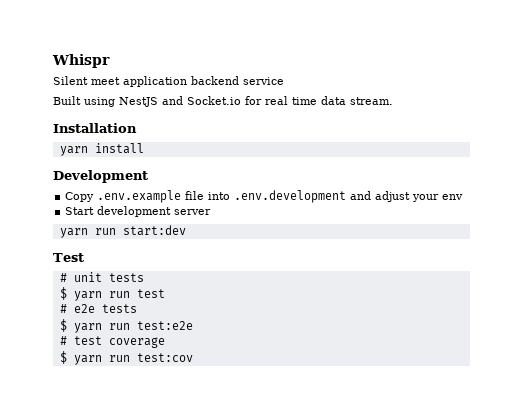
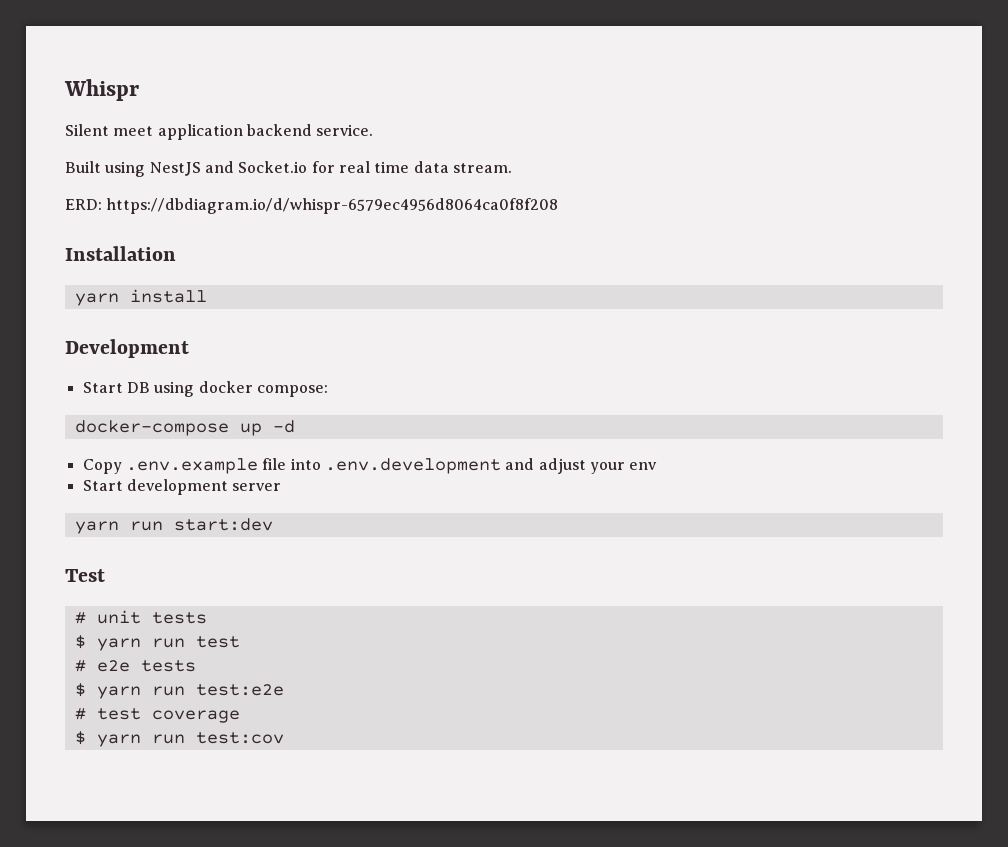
- Silent meet application backend service
+ Silent meet application backend service.
+ ERD: https://dbdiagram.io/d/whispr-6579ec4956d8064ca0f8f208
+ Start DB using docker compose:
+ docker-compose up -d

